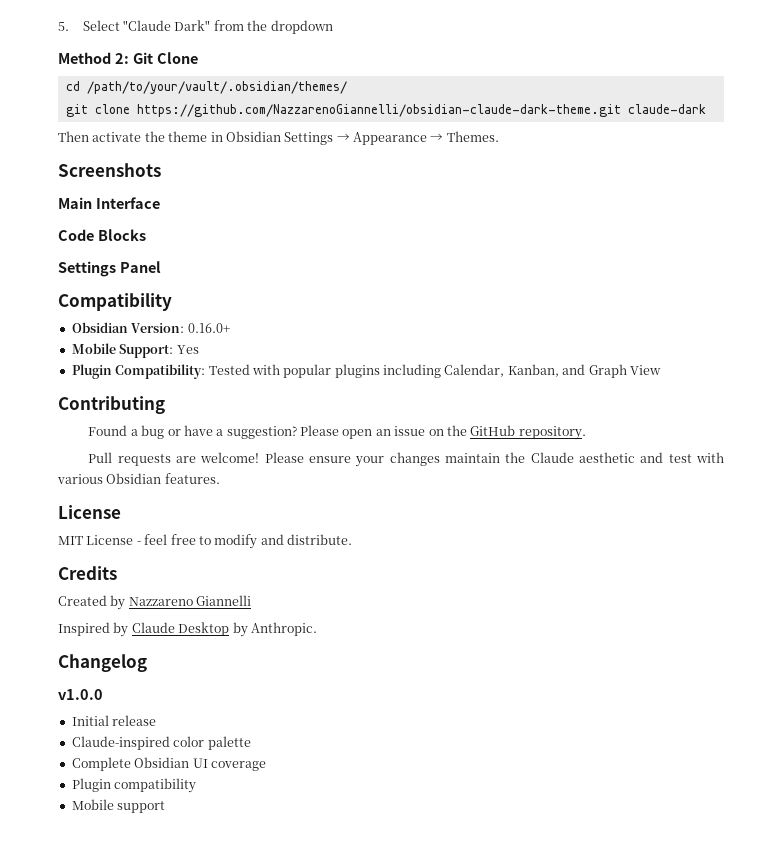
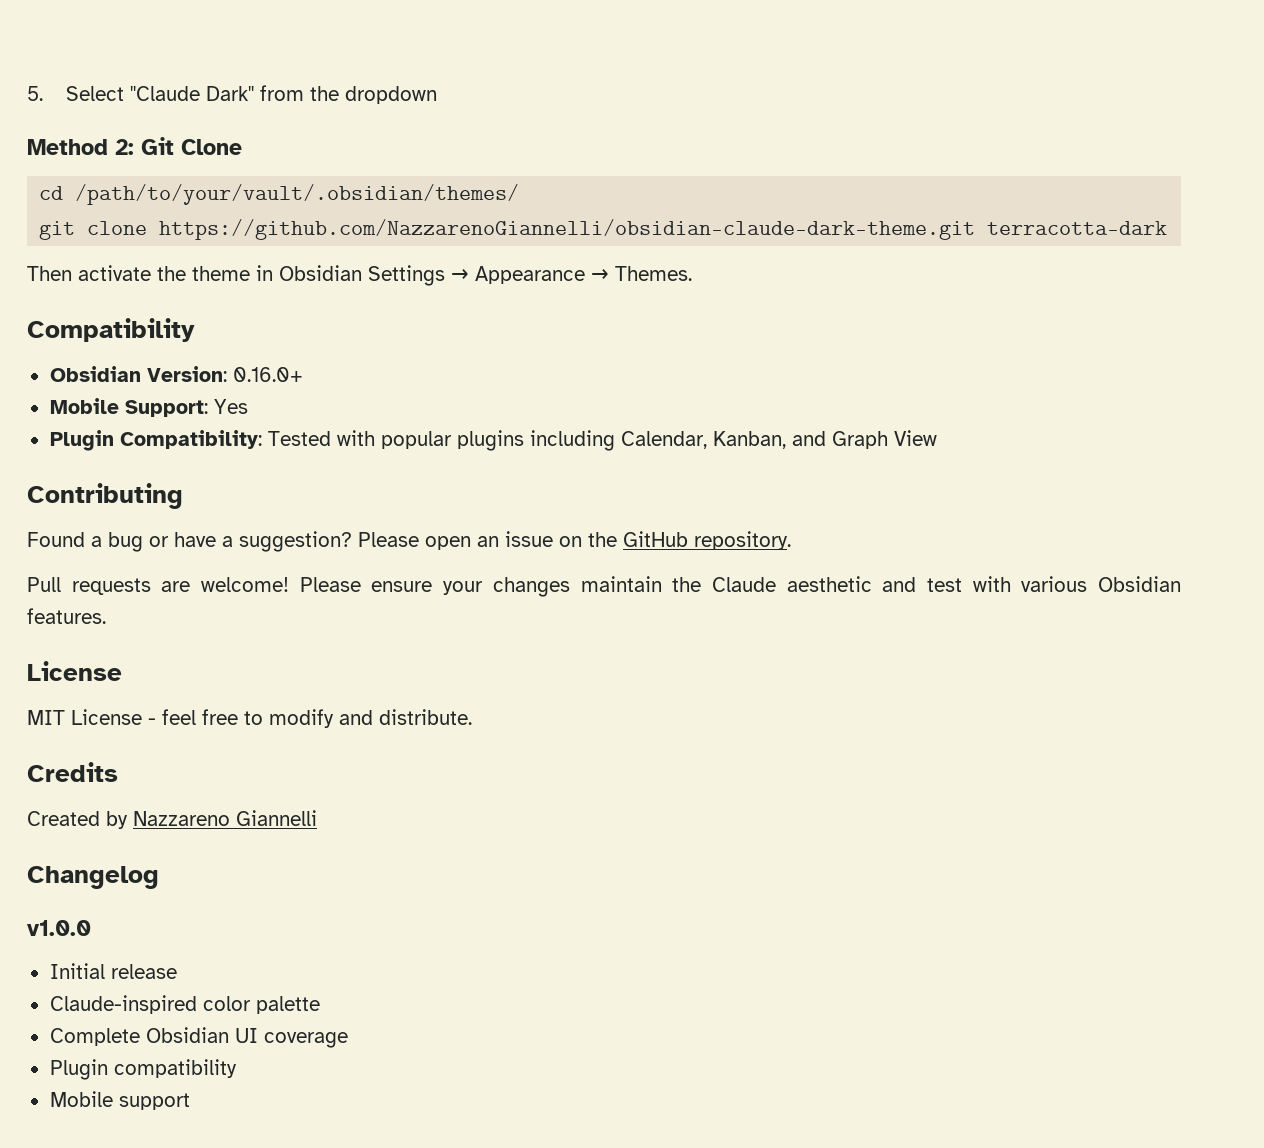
- git clone https://github.com/NazzarenoGiannelli/obsidian-claude-dark-theme.git claude-dark
+ git clone https://github.com/NazzarenoGiannelli/obsidian-claude-dark-theme.git terracotta-dark
- Screenshots
- Main Interface
- Code Blocks
- Settings Panel
- Inspired by Claude Desktop by Anthropic.

